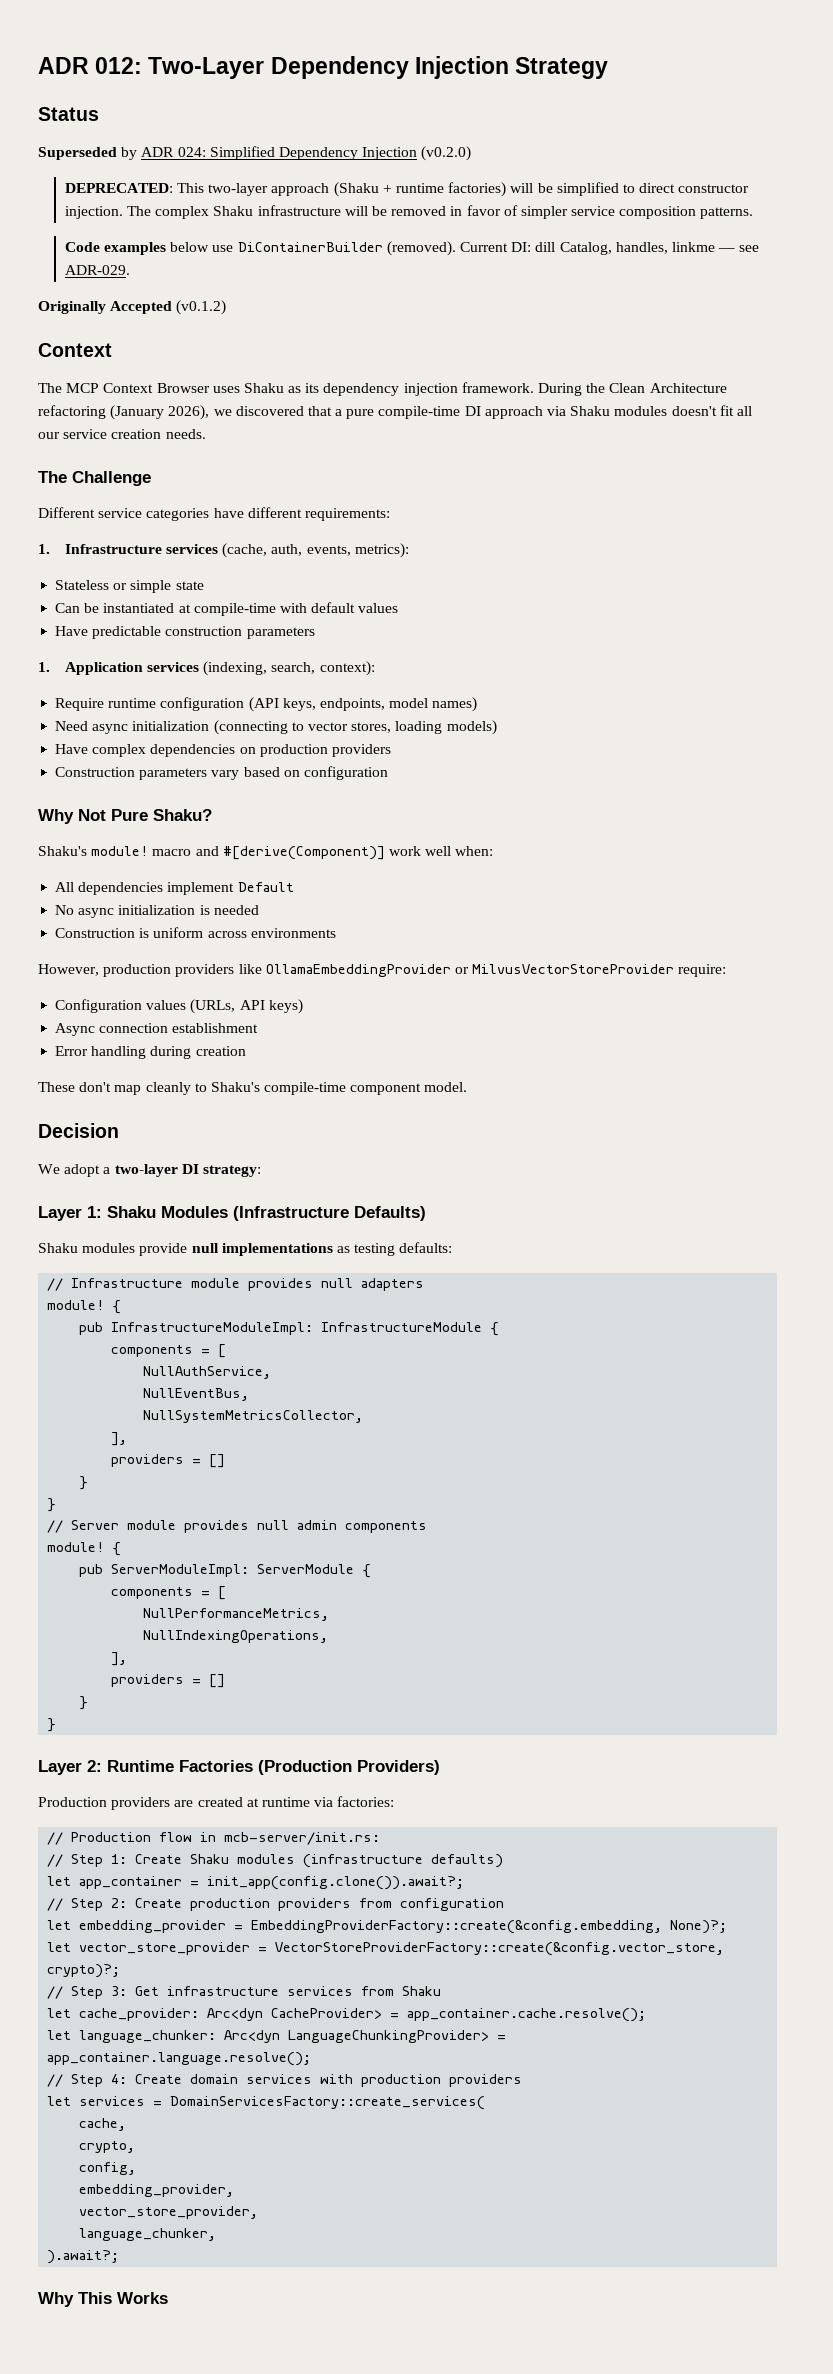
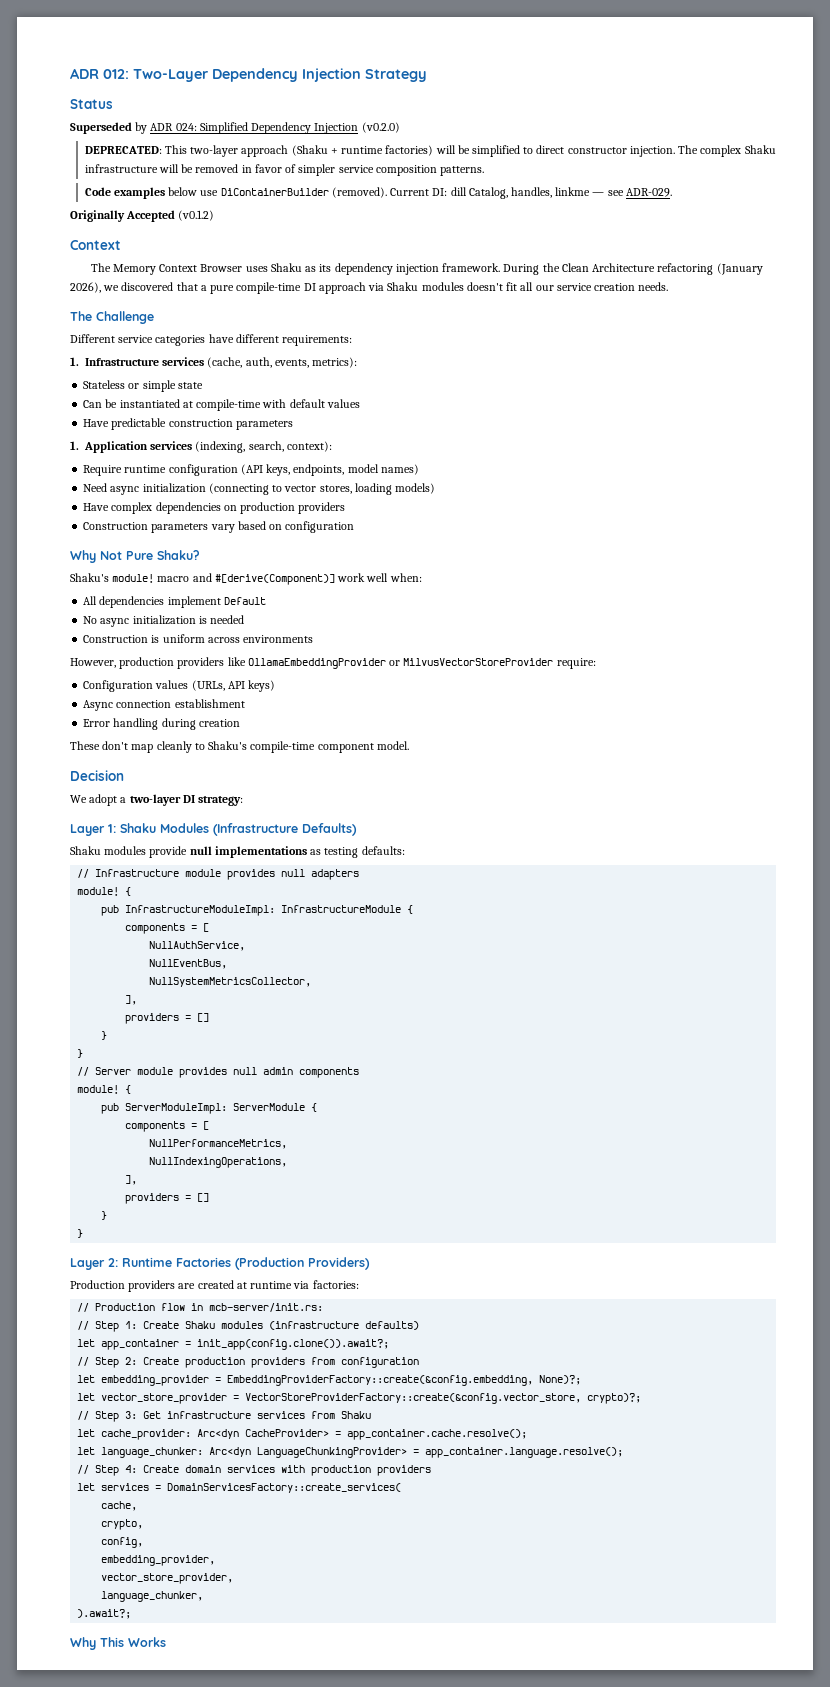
- The MCP Context Browser uses Shaku as its dependency injection framework.
+ The Memory Context Browser uses Shaku as its dependency injection framework.

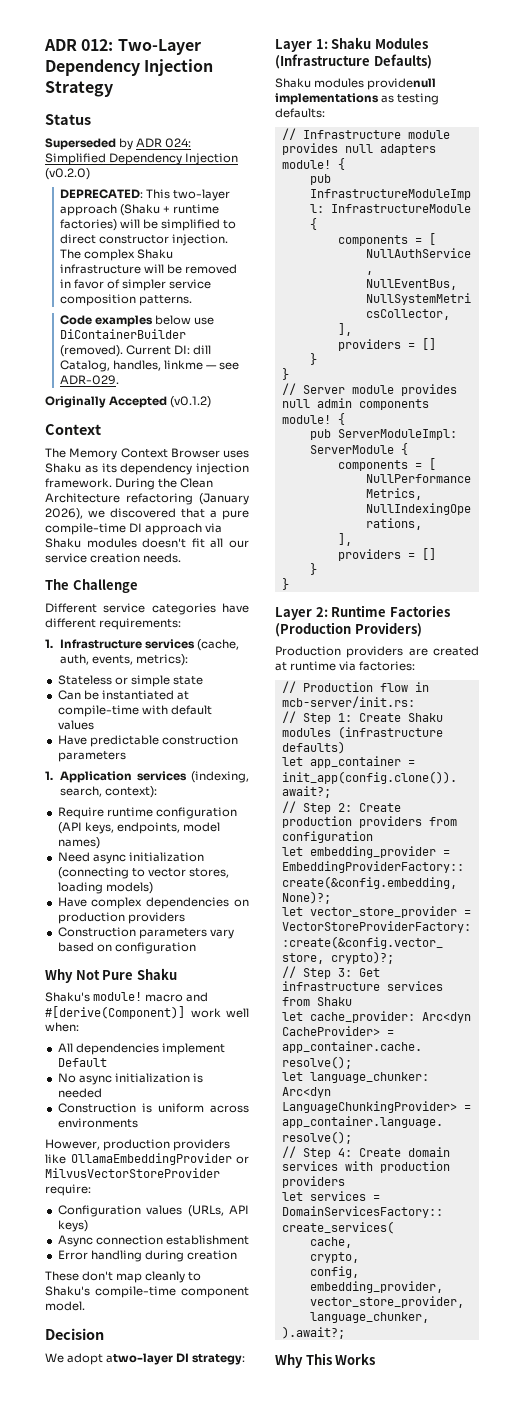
- Why Not Pure Shaku?
+ Why Not Pure Shaku
- We adopt a two-layer DI strategy:
+ We adopt atwo-layer DI strategy:
- Shaku modules provide null implementations as testing defaults:
+ Shaku modules providenull implementations as testing defaults:

